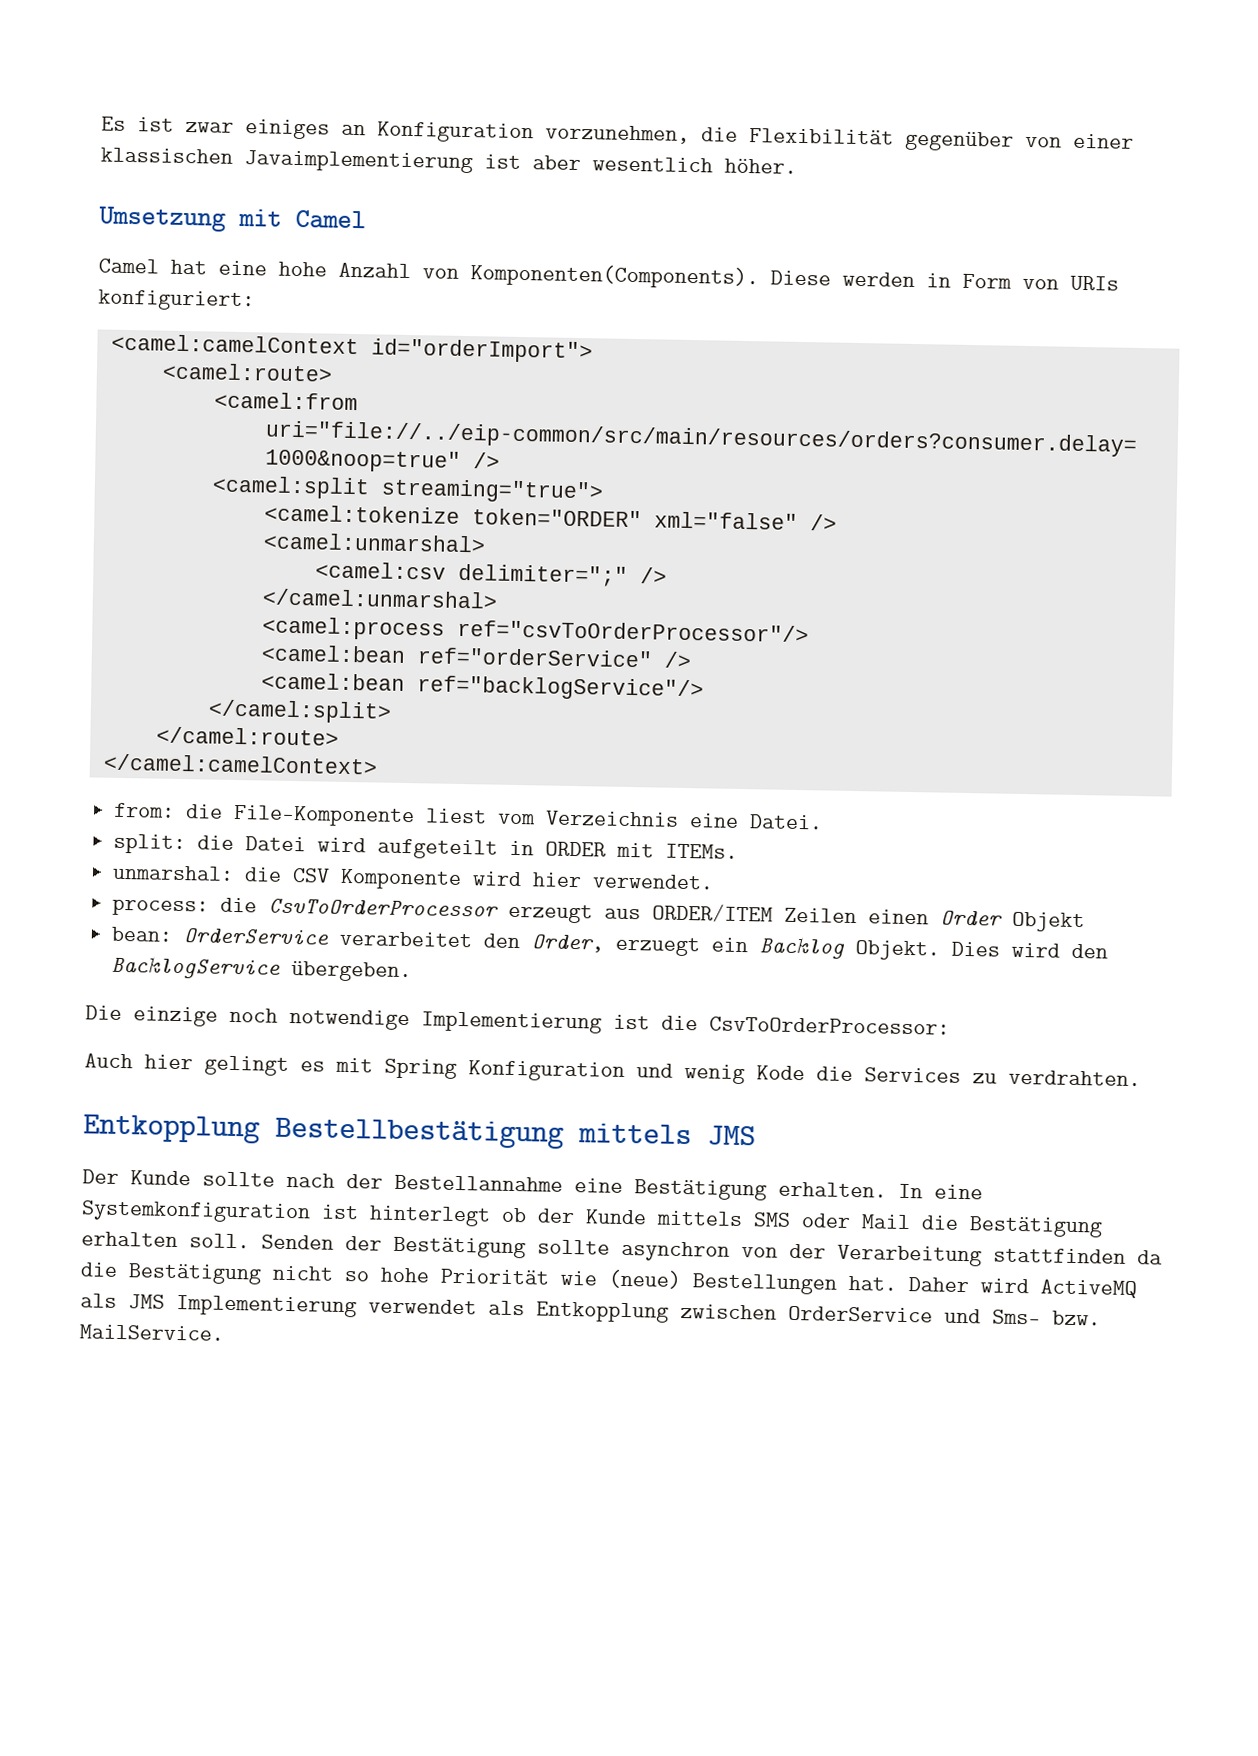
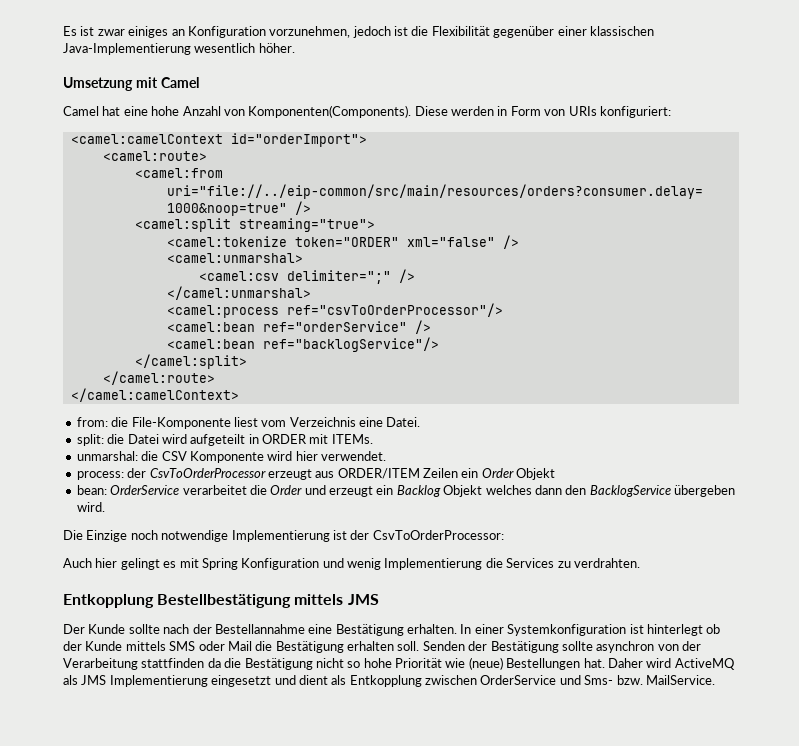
- Es ist zwar einiges an Konfiguration vorzunehmen, die Flexibilität gegenüber von einer klassischen Javaimplementierung ist aber wesentlich höher.
+ Es ist zwar einiges an Konfiguration vorzunehmen, jedoch ist die Flexibilität gegenüber einer klassischen Java-Implementierung wesentlich höher.
- process: die CsvToOrderProcessor erzeugt aus ORDER/ITEM Zeilen einen Order Objekt
+ process: der CsvToOrderProcessor erzeugt aus ORDER/ITEM Zeilen ein Order Objekt
- bean: OrderService verarbeitet den Order, erzuegt ein Backlog Objekt. Dies wird den BacklogService übergeben.
+ bean: OrderService verarbeitet die Order und erzeugt ein Backlog Objekt welches dann den BacklogService übergeben wird.
- Die einzige noch notwendige Implementierung ist die CsvToOrderProcessor:
+ Die Einzige noch notwendige Implementierung ist der CsvToOrderProcessor:
- Auch hier gelingt es mit Spring Konfiguration und wenig Kode die Services zu verdrahten.
+ Auch hier gelingt es mit Spring Konfiguration und wenig Implementierung die Services zu verdrahten.
- In eine Systemkonfiguration ist hinterlegt ob der Kunde mittels SMS oder Mail die Bestätigung erhalten soll.
+ In einer Systemkonfiguration ist hinterlegt ob der Kunde mittels SMS oder Mail die Bestätigung erhalten soll.
- Daher wird ActiveMQ als JMS Implementierung verwendet als Entkopplung zwischen OrderService und Sms- bzw. MailService.
+ Daher wird ActiveMQ als JMS Implementierung eingesetzt und dient als Entkopplung zwischen OrderService und Sms- bzw. MailService.

